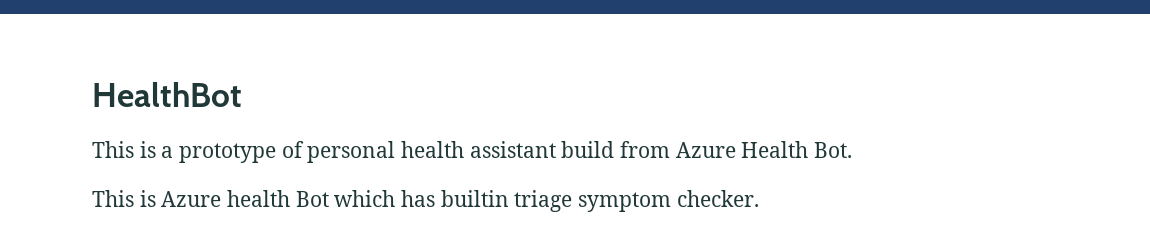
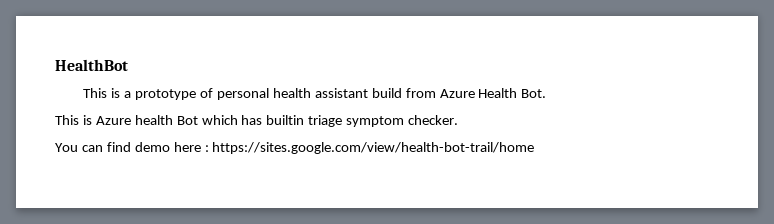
+ You can find demo here : https://sites.google.com/view/health-bot-trail/home

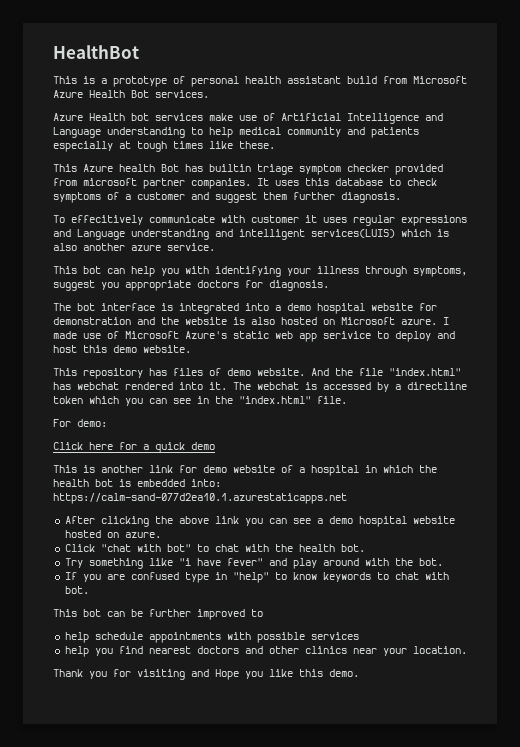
- This is a prototype of personal health assistant build from Azure Health Bot.
- This is Azure health Bot which has builtin triage symptom checker.
- You can find demo here : https://sites.google.com/view/health-bot-trail/home
+ This is a prototype of personal health assistant build from Microsoft Azure Health Bot services.
+ Azure Health bot services make use of Artificial Intelligence and Language understanding to help medical community and patients especially at tough times like these.
+ This Azure health Bot has builtin triage symptom checker provided from microsoft partner companies. It uses this database to check symptoms of a customer and suggest them further diagnosis.
+ To effecitively communicate with customer it uses regular expressions and Language understanding and intelligent services(LUIS) which is also another azure service.
+ This bot can help you with identifying your illness through symptoms, suggest you appropriate doctors for diagnosis.
+ The bot interface is integrated into a demo hospital website for demonstration and the website is also hosted on Microsoft azure. I made use of Microsoft Azure's static web app serivice to deploy and host this demo website.
+ This repository has files of demo website. And the file "index.html" has webchat rendered into it. The webchat is accessed by a directline token which you can see in the "index.html" file.
+ For demo:
+ Click here for a quick demo
+ This is another link for demo website of a hospital in which the health bot is embedded into: https://calm-sand-077d2ea10.1.azurestaticapps.net
+ After clicking the above link you can see a demo hospital website hosted on azure.
+ Click "chat with bot" to chat with the health bot.
+ Try something like "i have fever" and play around with the bot.
+ If you are confused type in "help" to know keywords to chat with bot.
+ This bot can be further improved to
+ help schedule appointments with possible services
+ help you find nearest doctors and other clinics near your location.
+ Thank you for visiting and Hope you like this demo.

